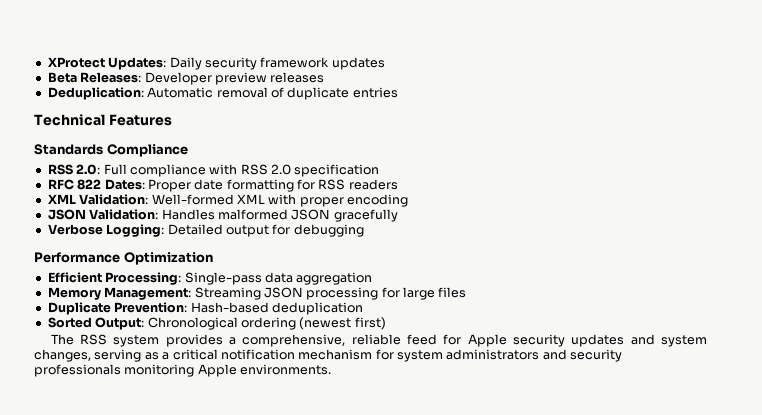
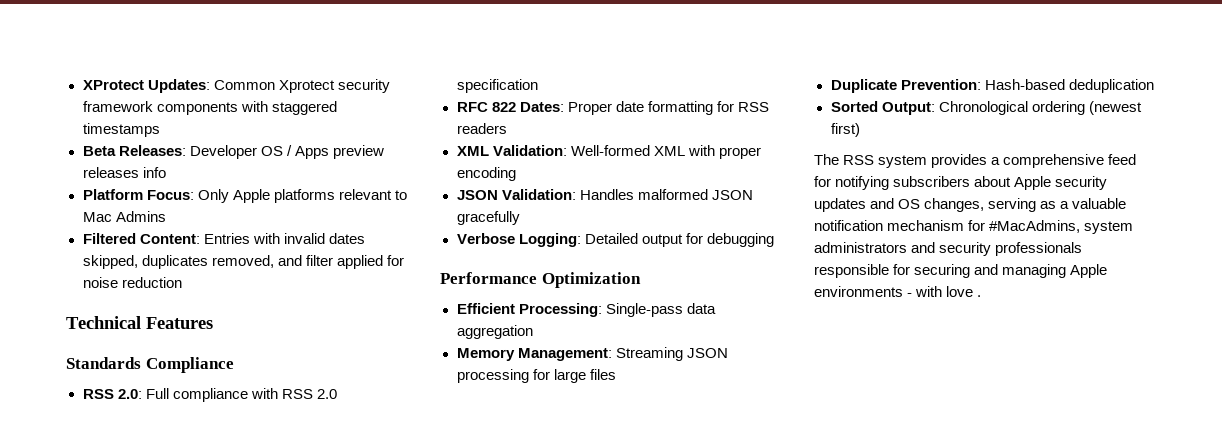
- XProtect Updates: Daily security framework updates
+ XProtect Updates: Common Xprotect security framework components with staggered timestamps
- Beta Releases: Developer preview releases
- Deduplication: Automatic removal of duplicate entries
+ Beta Releases: Developer OS / Apps preview releases info
+ Platform Focus: Only Apple platforms relevant to Mac Admins
+ Filtered Content: Entries with invalid dates skipped, duplicates removed, and filter applied for noise reduction
- The RSS system provides a comprehensive, reliable feed for Apple security updates and system changes, serving as a critical notification mechanism for system administrators and security professionals monitoring Apple environments.
+ The RSS system provides a comprehensive feed for notifying subscribers about Apple security updates and OS changes, serving as a valuable notification mechanism for #MacAdmins, system administrators and security professionals responsible for securing and managing Apple environments - with love .

